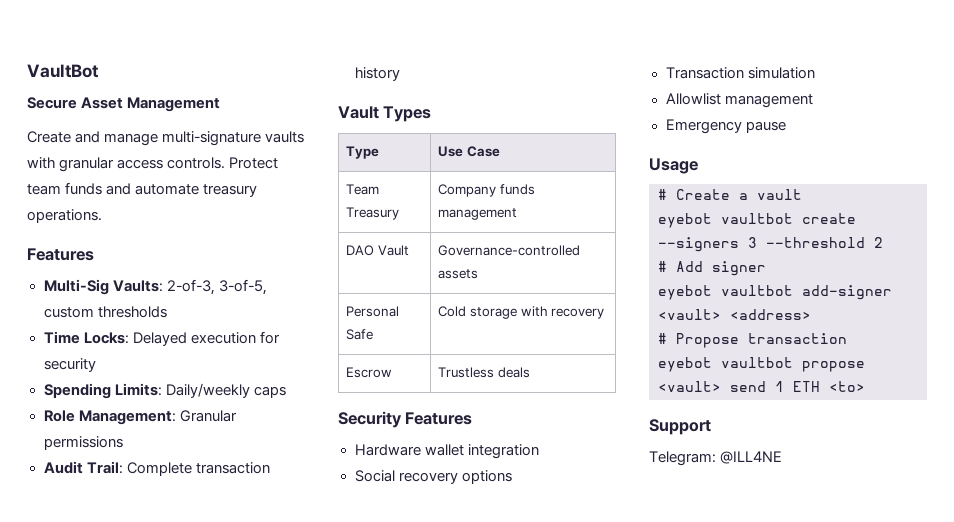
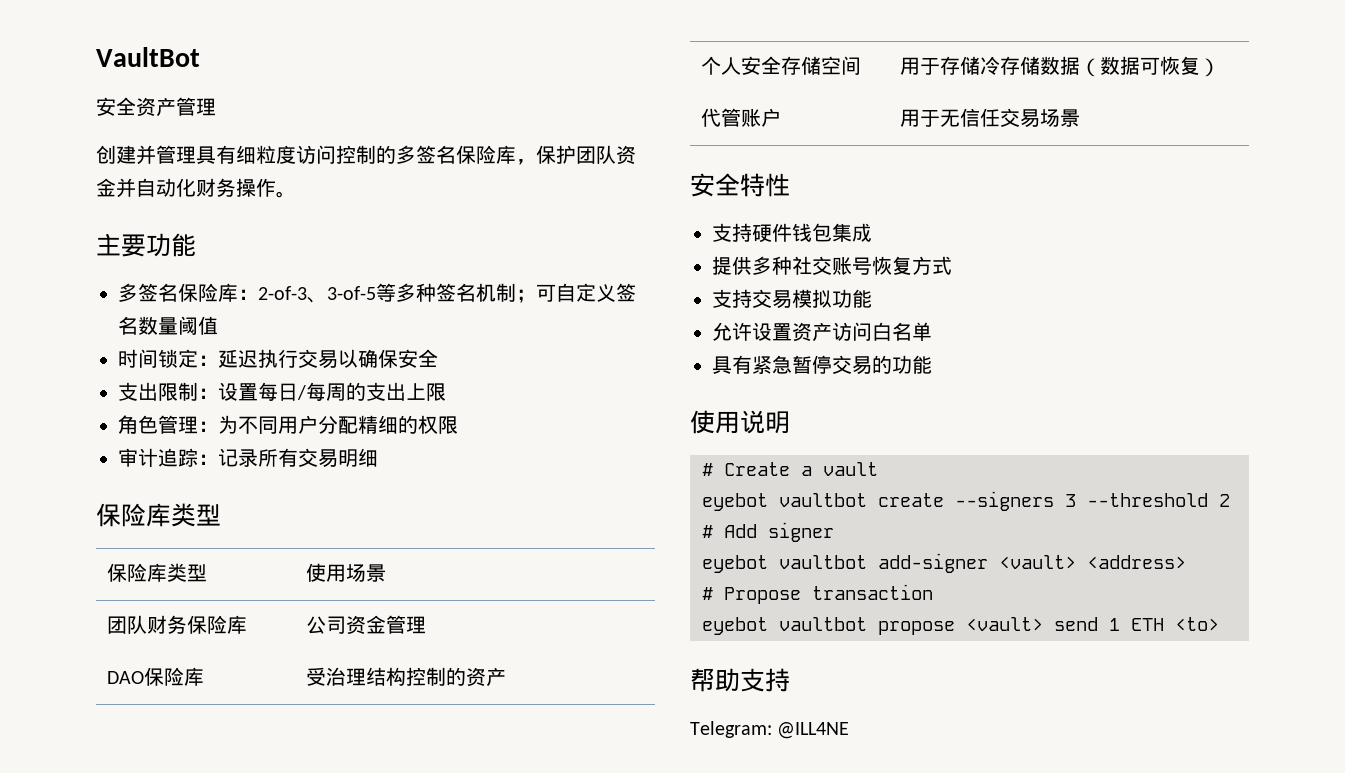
- Secure Asset Management
- Create and manage multi-signature vaults with granular access controls. Protect team funds and automate treasury operations.
- Features
- Multi-Sig Vaults: 2-of-3, 3-of-5, custom thresholds
- Time Locks: Delayed execution for security
- Spending Limits: Daily/weekly caps
- Role Management: Granular permissions
- Audit Trail: Complete transaction history
- Vault Types
- Type | Use Case
- Team Treasury | Company funds management
- DAO Vault | Governance-controlled assets
- Personal Safe | Cold storage with recovery
- Escrow | Trustless deals
- Security Features
- Hardware wallet integration
- Social recovery options
- Transaction simulation
- Allowlist management
- Emergency pause
- Usage
+ 安全资产管理
+ 创建并管理具有细粒度访问控制的多签名保险库，保护团队资金并自动化财务操作。
+ 主要功能
+ 多签名保险库：2-of-3、3-of-5等多种签名机制；可自定义签名数量阈值
+ 时间锁定：延迟执行交易以确保安全
+ 支出限制：设置每日/每周的支出上限
+ 角色管理：为不同用户分配精细的权限
+ 审计追踪：记录所有交易明细
+ 保险库类型
+ 保险库类型 | 使用场景
+ 团队财务保险库 | 公司资金管理
+ DAO保险库 | 受治理结构控制的资产
+ 个人安全存储空间 | 用于存储冷存储数据（数据可恢复）
+ 代管账户 | 用于无信任交易场景
+ 安全特性
+ 支持硬件钱包集成
+ 提供多种社交账号恢复方式
+ 支持交易模拟功能
+ 允许设置资产访问白名单
+ 具有紧急暂停交易的功能
+ 使用说明
- Support
+ 帮助支持

